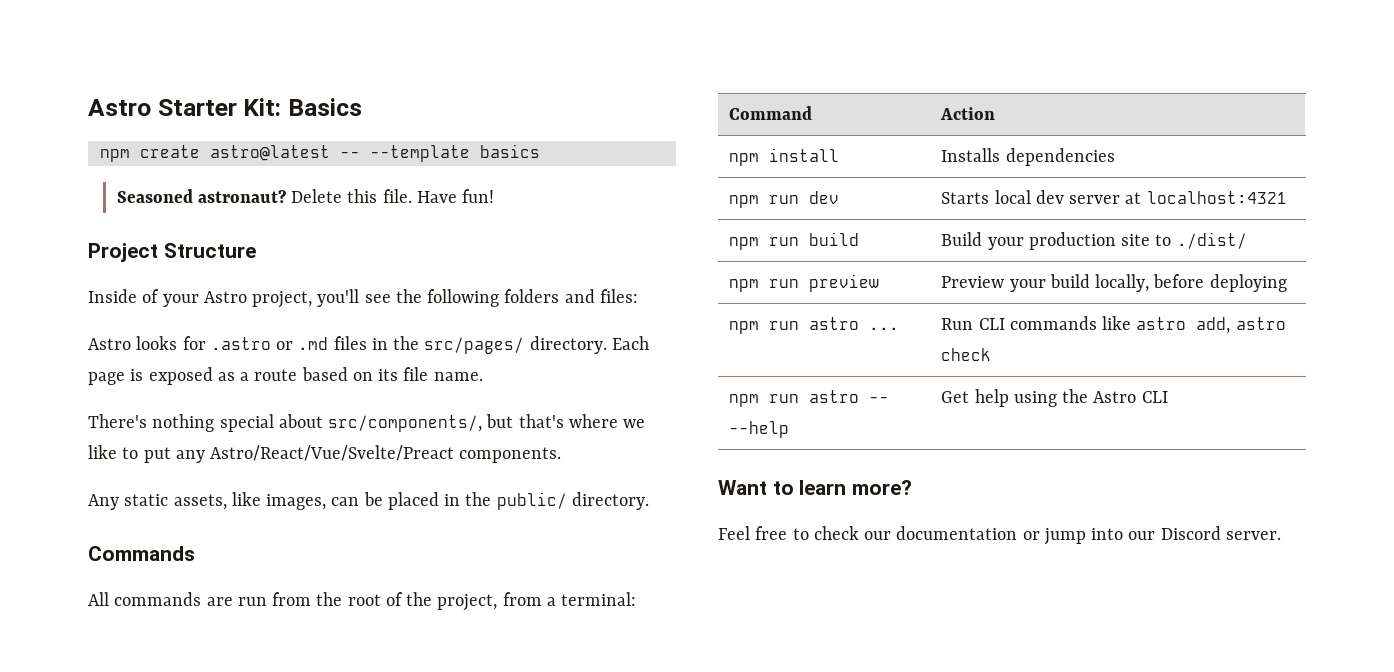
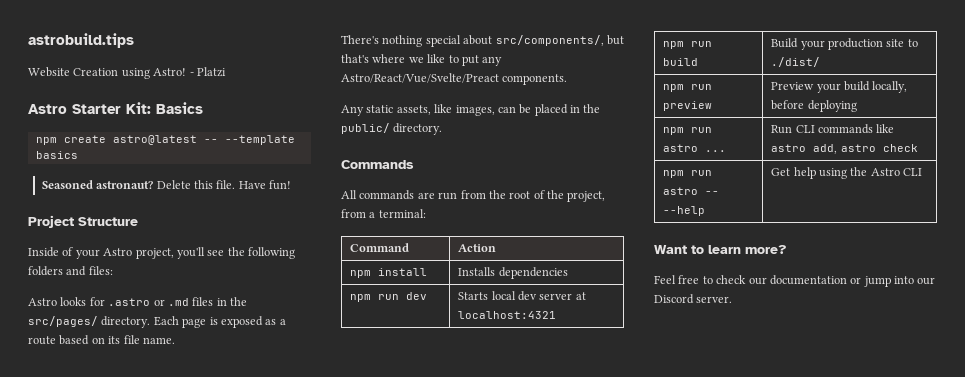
+ astrobuild.tips
+ Website Creation using Astro! - Platzi

